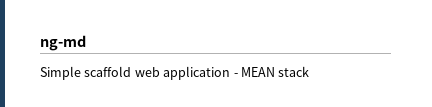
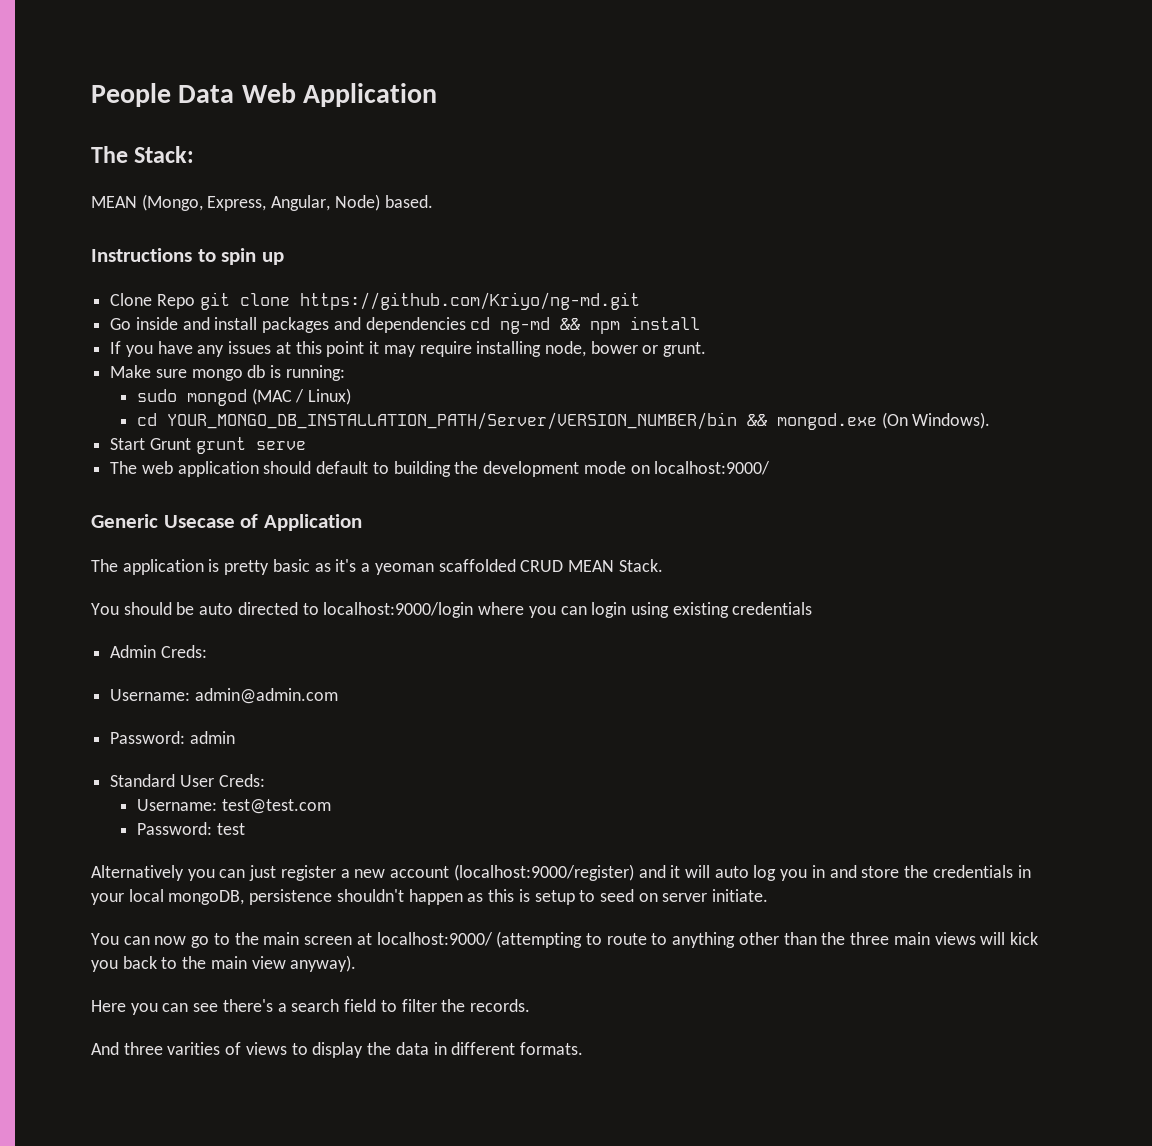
- ng-md
- Simple scaffold web application - MEAN stack
+ People Data Web Application
+ The Stack:
+ MEAN (Mongo, Express, Angular, Node) based.
+ Instructions to spin up
+ Clone Repo git clone https://github.com/Kriyo/ng-md.git
+ Go inside and install packages and dependencies cd ng-md && npm install
+ If you have any issues at this point it may require installing node, bower or grunt.
+ Make sure mongo db is running:
+ sudo mongod (MAC / Linux)
+ cd YOUR_MONGO_DB_INSTALLATION_PATH/Server/VERSION_NUMBER/bin && mongod.exe (On Windows).
+ Start Grunt grunt serve
+ The web application should default to building the development mode on localhost:9000/
+ Generic Usecase of Application
+ The application is pretty basic as it's a yeoman scaffolded CRUD MEAN Stack.
+ You should be auto directed to localhost:9000/login where you can login using existing credentials
+ Admin Creds:
+ Username: admin@admin.com
+ Password: admin
+ Standard User Creds:
+ Username: test@test.com
+ Password: test
+ Alternatively you can just register a new account (localhost:9000/register) and it will auto log you in and store the credentials in your local mongoDB, persistence shouldn't happen as this is setup to seed on server initiate.
+ You can now go to the main screen at localhost:9000/ (attempting to route to anything other than the three main views will kick you back to the main view anyway).
+ Here you can see there's a search field to filter the records.
+ And three varities of views to display the data in different formats.

